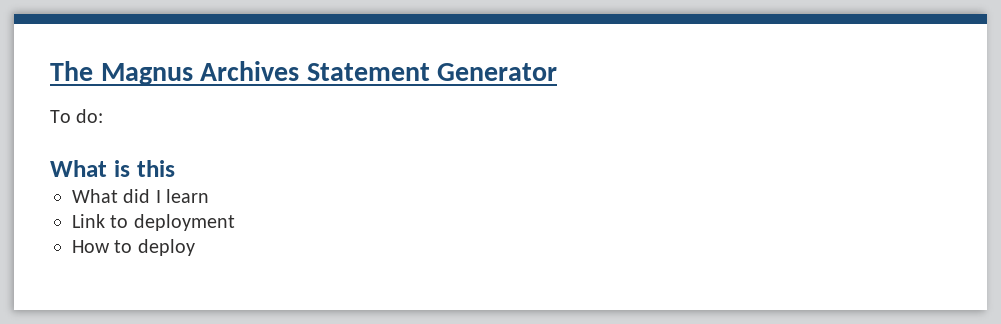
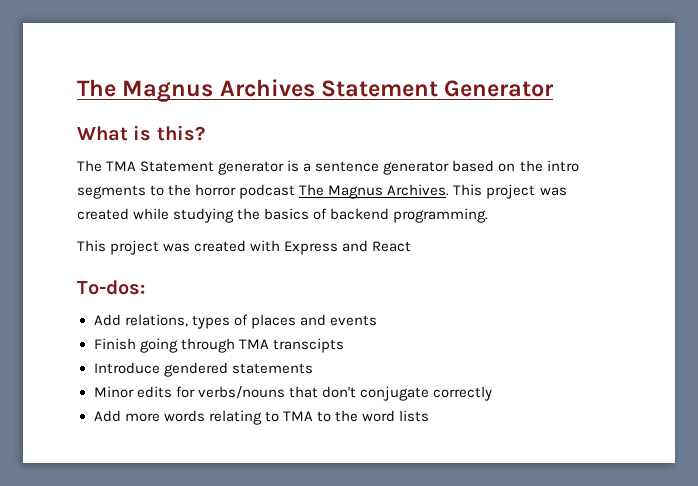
- To do:
- What is this
- What did I learn
- Link to deployment
- How to deploy
+ What is this?
+ The TMA Statement generator is a sentence generator based on the intro segments to the horror podcast The Magnus Archives. This project was created while studying the basics of backend programming.
+ This project was created with Express and React
+ To-dos:
+ Add relations, types of places and events
+ Finish going through TMA transcipts
+ Introduce gendered statements
+ Minor edits for verbs/nouns that don't conjugate correctly
+ Add more words relating to TMA to the word lists

